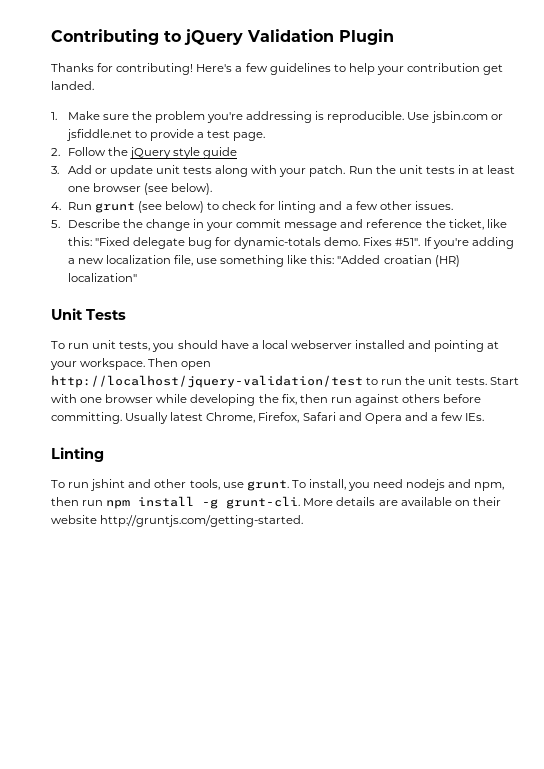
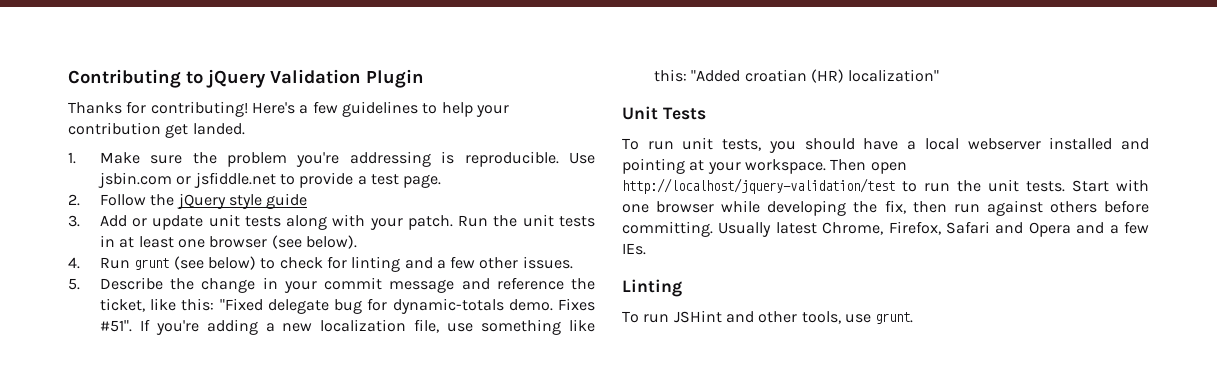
- To run jshint and other tools, use grunt. To install, you need nodejs and npm, then run npm install -g grunt-cli. More details are available on their website http://gruntjs.com/getting-started.
+ To run JSHint and other tools, use grunt.

